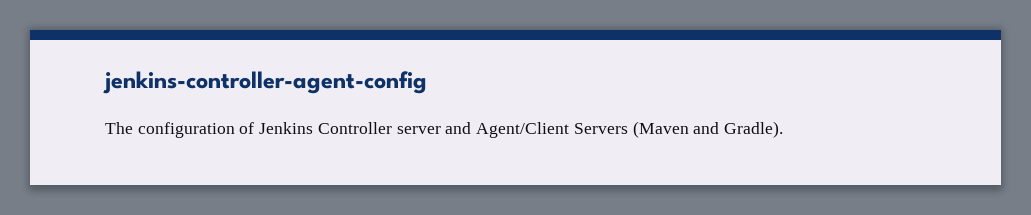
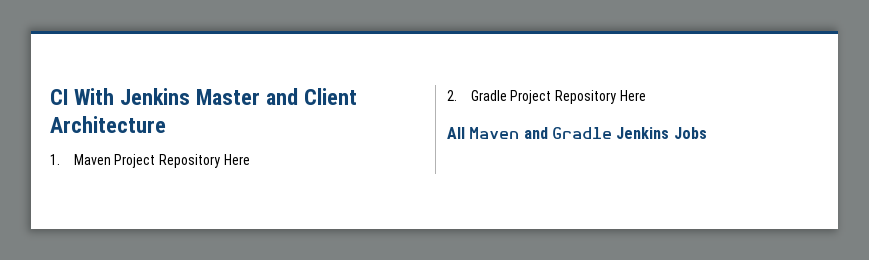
- jenkins-controller-agent-config
- The configuration of Jenkins Controller server and Agent/Client Servers (Maven and Gradle).
+ CI With Jenkins Master and Client Architecture
+ 1. Maven Project Repository Here
+ 2. Gradle Project Repository Here
+ All Maven and Gradle Jenkins Jobs

